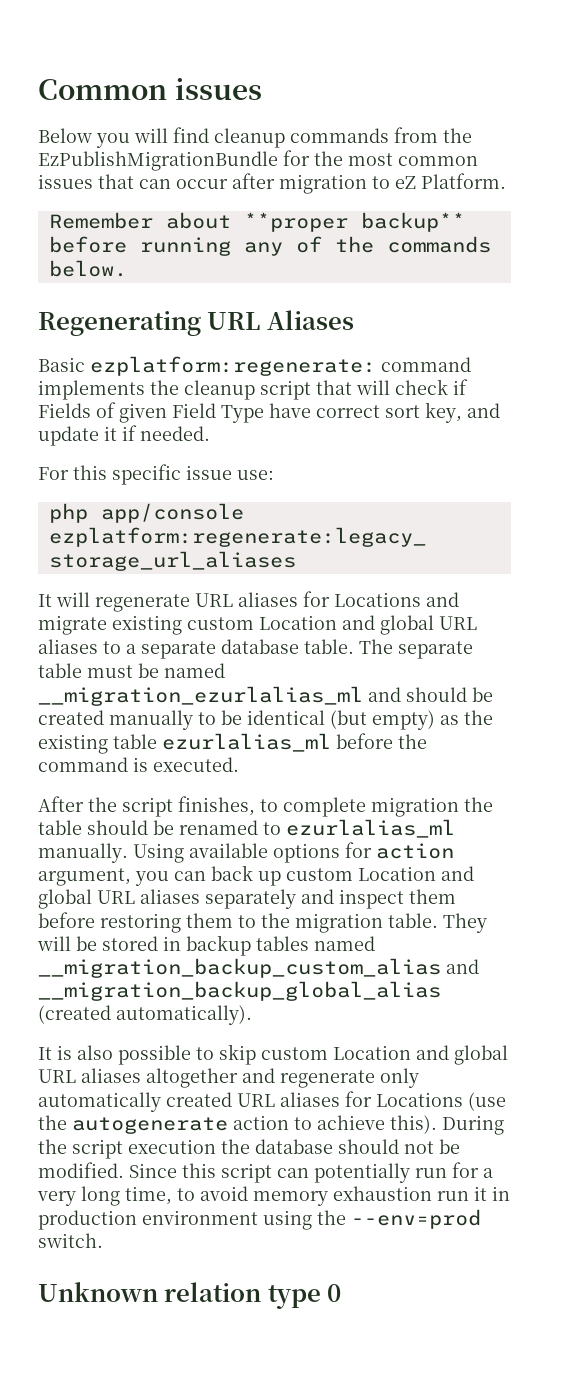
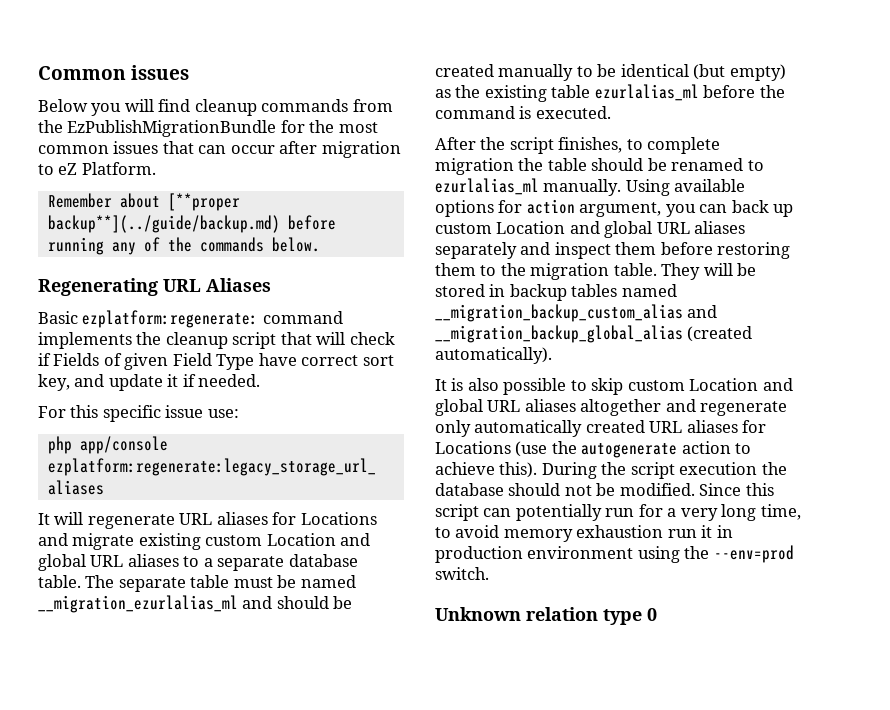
- Remember about **proper backup** before running any of the commands below.
+ Remember about [**proper backup**](../guide/backup.md) before running any of the commands below.

